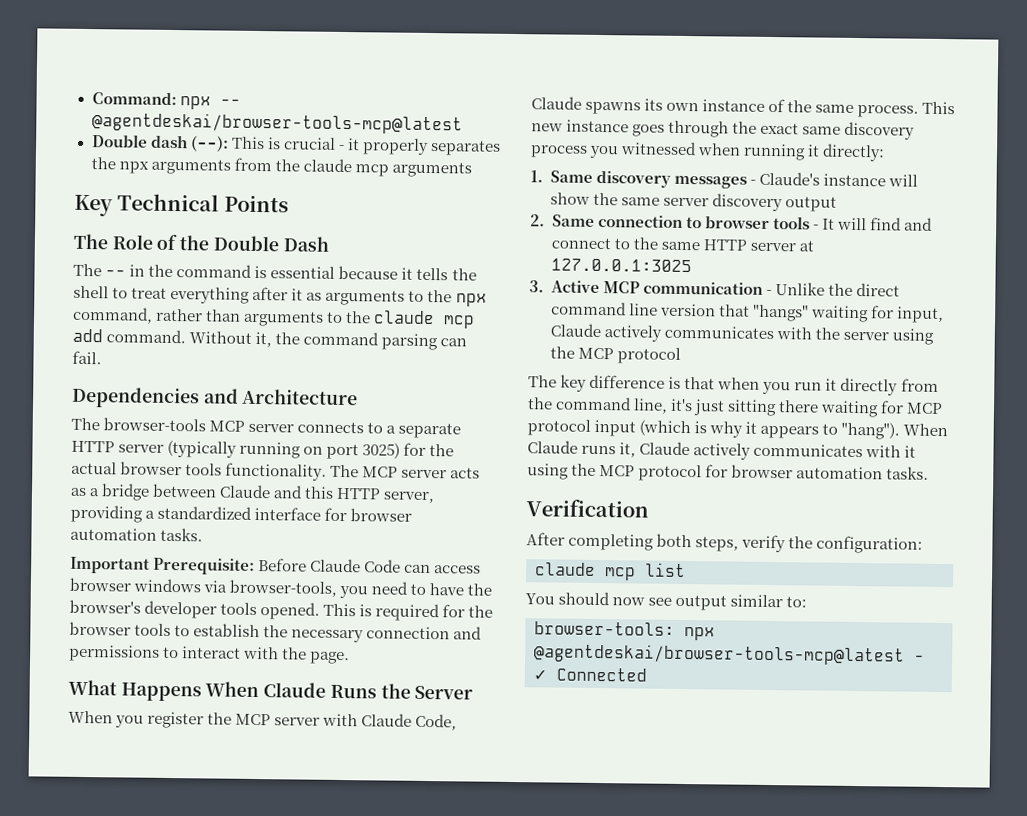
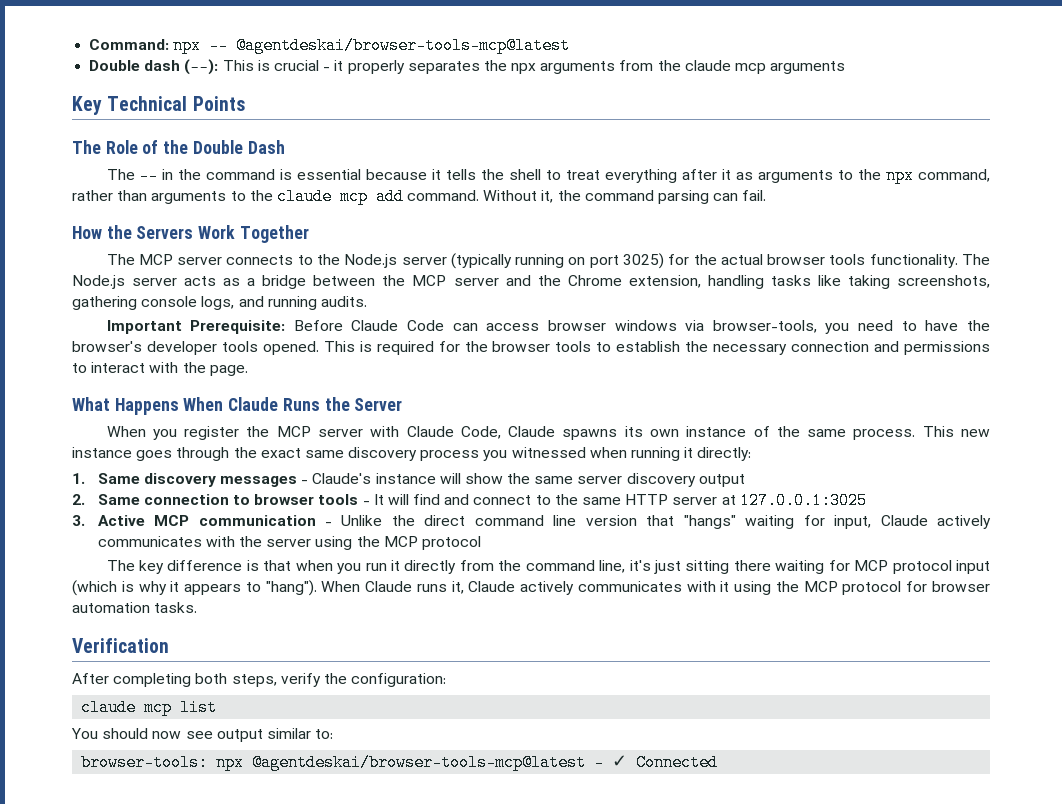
- Dependencies and Architecture
- The browser-tools MCP server connects to a separate HTTP server (typically running on port 3025) for the actual browser tools functionality.
+ How the Servers Work Together
+ The MCP server connects to the Node.js server (typically running on port 3025) for the actual browser tools functionality.
- The MCP server acts as a bridge between Claude and this HTTP server, providing a standardized interface for browser automation tasks.
+ The Node.js server acts as a bridge between the MCP server and the Chrome extension, handling tasks like taking screenshots, gathering console logs, and running audits.

